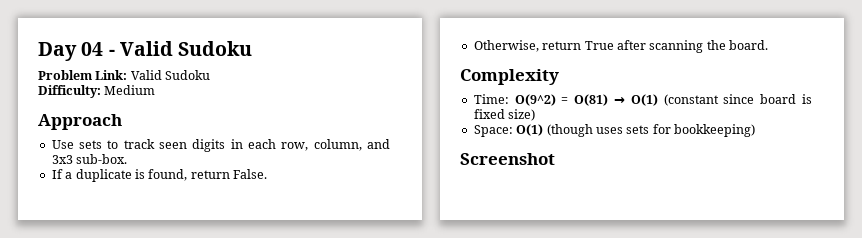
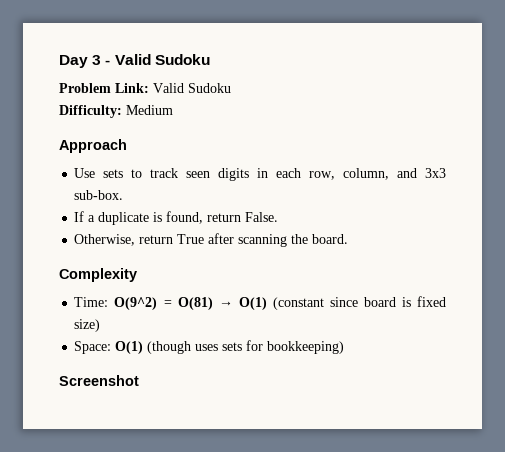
- Day 04 - Valid Sudoku
+ Day 3 - Valid Sudoku

